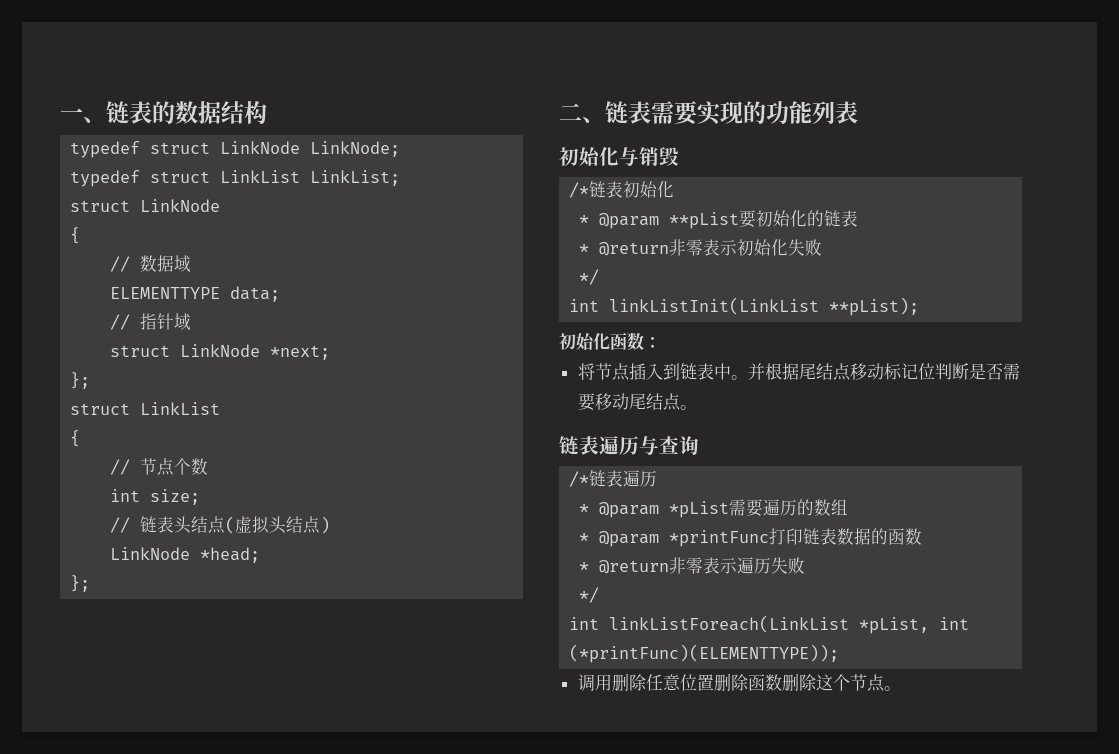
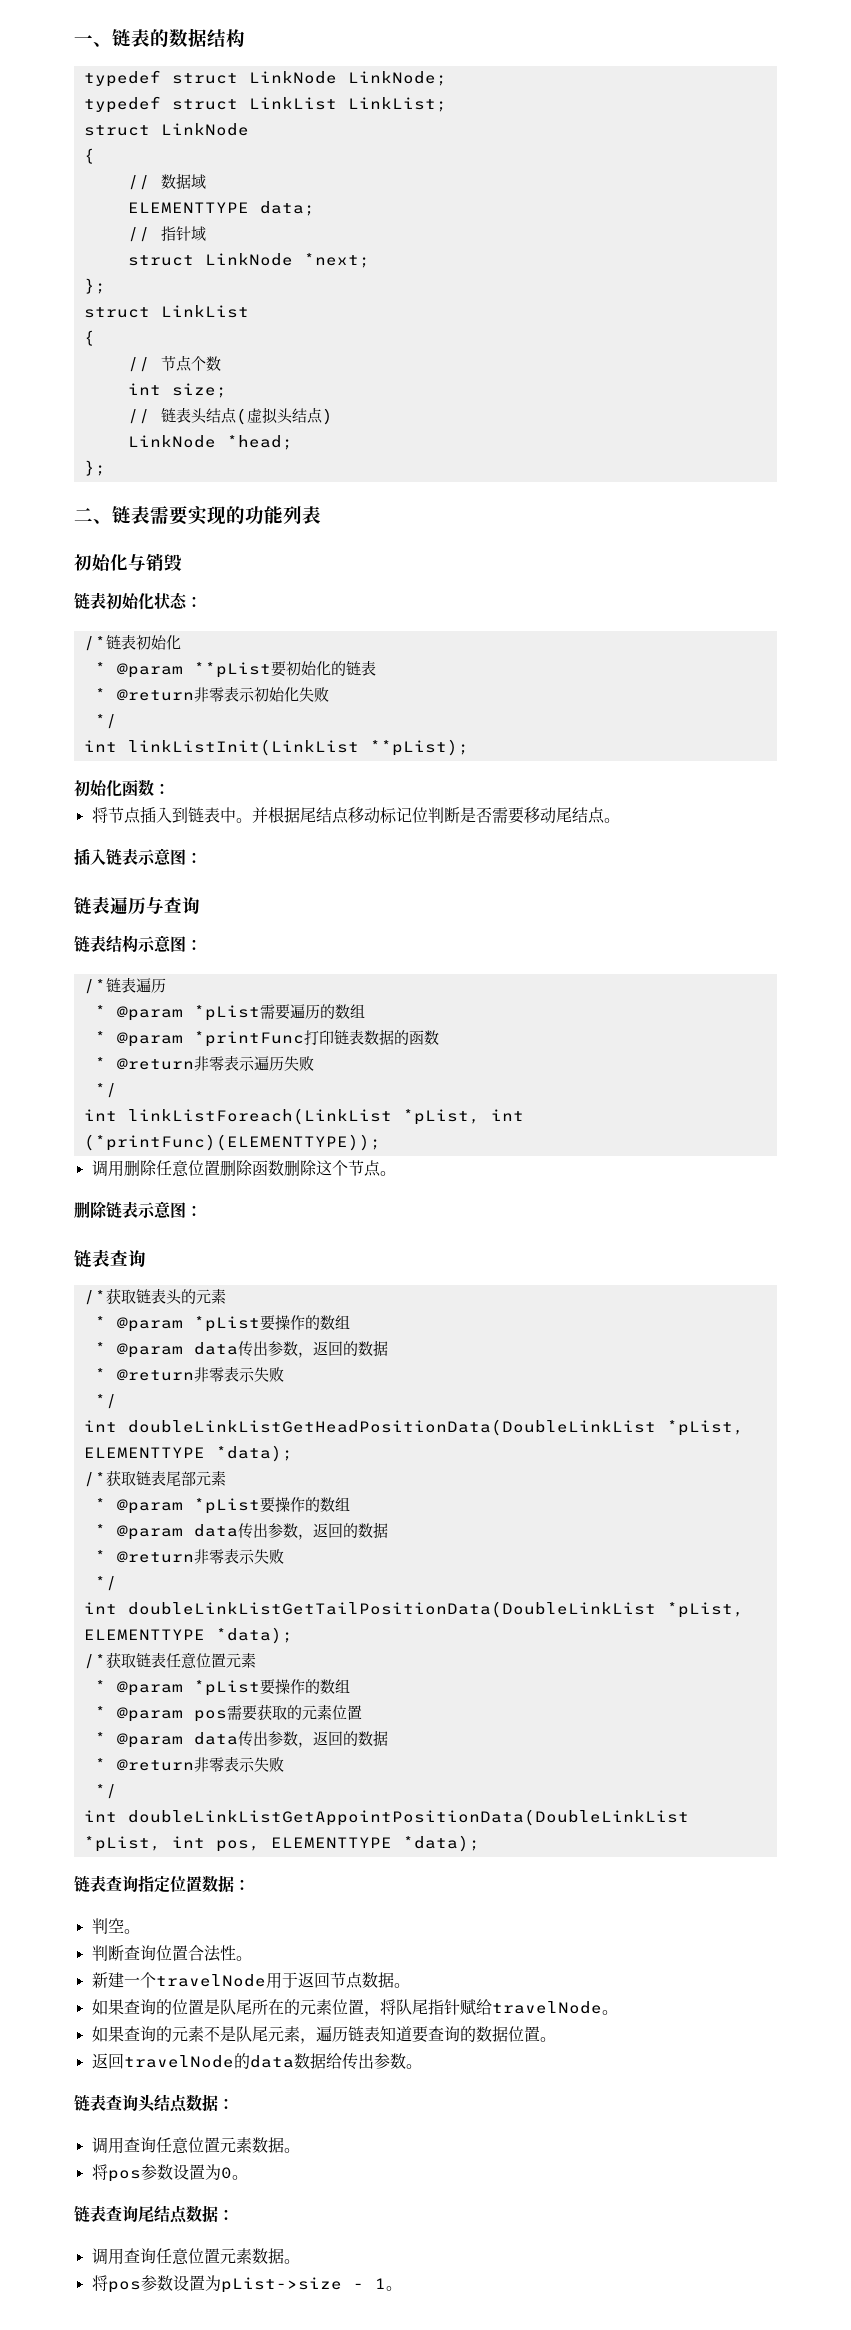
+ 链表初始化状态：
+ 插入链表示意图：
+ 链表结构示意图：
+ 删除链表示意图：
+ 链表查询
+ /*获取链表头的元素
+ * @param *pList要操作的数组
+ * @param data传出参数，返回的数据
+ * @return非零表示失败
+ */
+ int doubleLinkListGetHeadPositionData(DoubleLinkList *pList, ELEMENTTYPE *data);
+ /*获取链表尾部元素
+ * @param *pList要操作的数组
+ * @param data传出参数，返回的数据
+ * @return非零表示失败
+ */
+ int doubleLinkListGetTailPositionData(DoubleLinkList *pList, ELEMENTTYPE *data);
+ /*获取链表任意位置元素
+ * @param *pList要操作的数组
+ * @param pos需要获取的元素位置
+ * @param data传出参数，返回的数据
+ * @return非零表示失败
+ */
+ int doubleLinkListGetAppointPositionData(DoubleLinkList *pList, int pos, ELEMENTTYPE *data);
+ 链表查询指定位置数据：
+ 判空。
+ 判断查询位置合法性。
+ 新建一个travelNode用于返回节点数据。
+ 如果查询的位置是队尾所在的元素位置，将队尾指针赋给travelNode。
+ 如果查询的元素不是队尾元素，遍历链表知道要查询的数据位置。
+ 返回travelNode的data数据给传出参数。
+ 链表查询头结点数据：
+ 调用查询任意位置元素数据。
+ 将pos参数设置为0。
+ 链表查询尾结点数据：
+ 调用查询任意位置元素数据。
+ 将pos参数设置为pList->size - 1。

